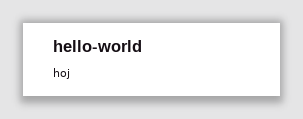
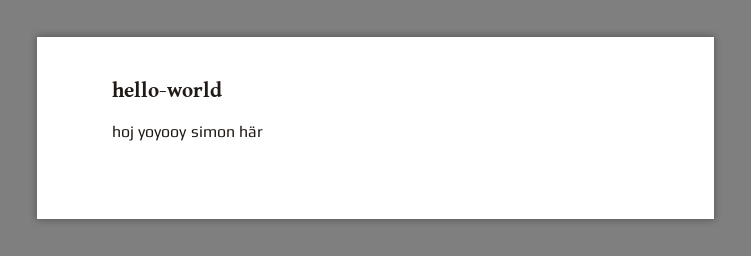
- hoj
+ hoj yoyooy simon här

